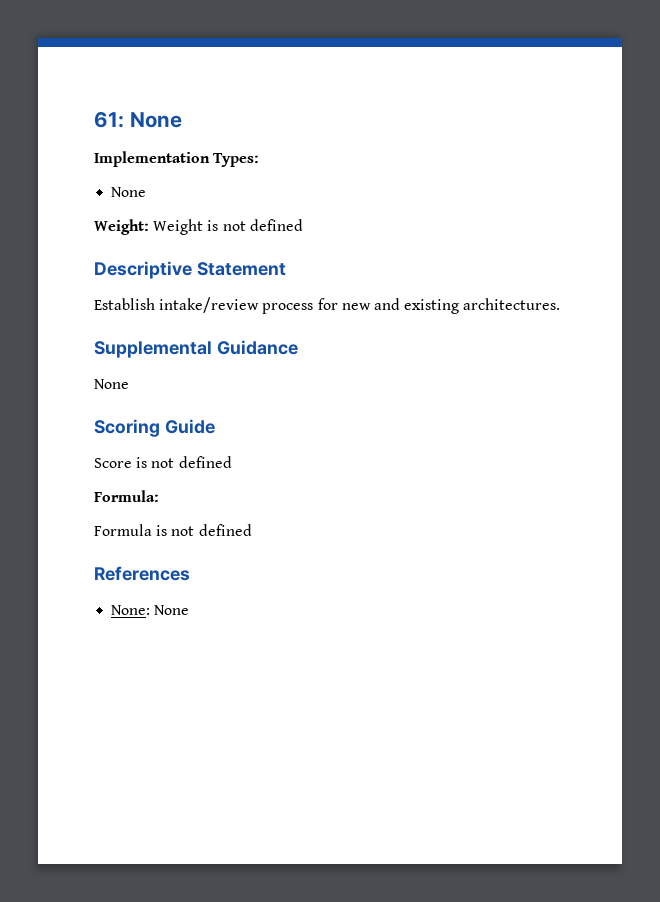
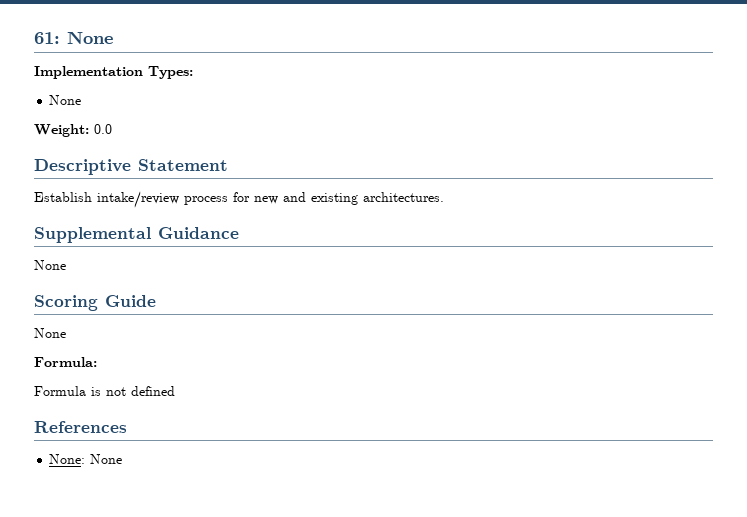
- Weight: Weight is not defined
+ Weight: 0.0
  Scoring Guide
- Score is not defined
+ None

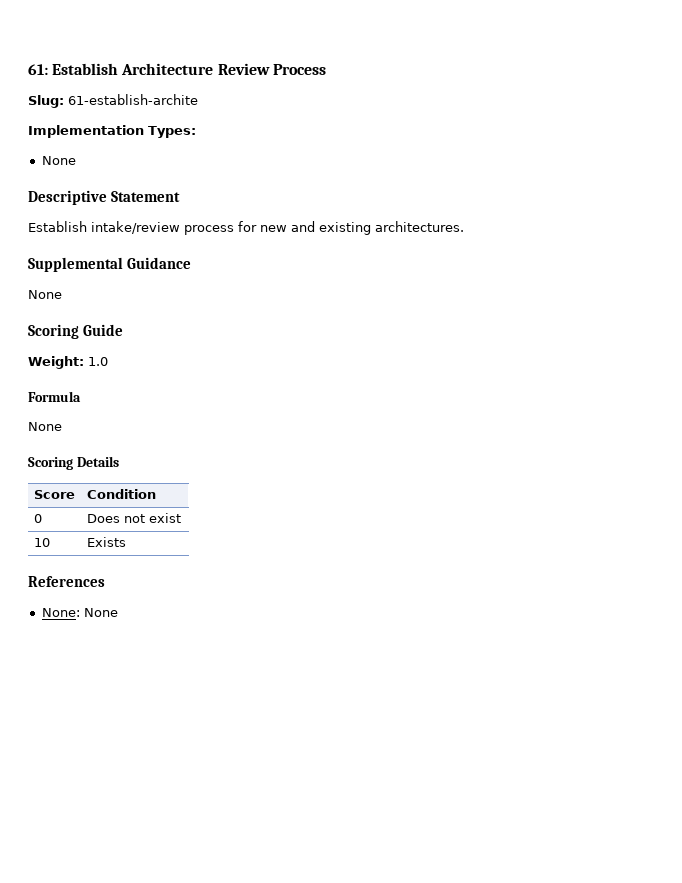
- 61: None
+ 61: Establish Architecture Review Process
+ Slug: 61-establish-archite
- Weight: 0.0
  Scoring Guide
+ Weight: 1.0
+ Formula
  None
- Formula:
- Formula is not defined
+ Scoring Details
+ Score | Condition
+ 0 | Does not exist
+ 10 | Exists

